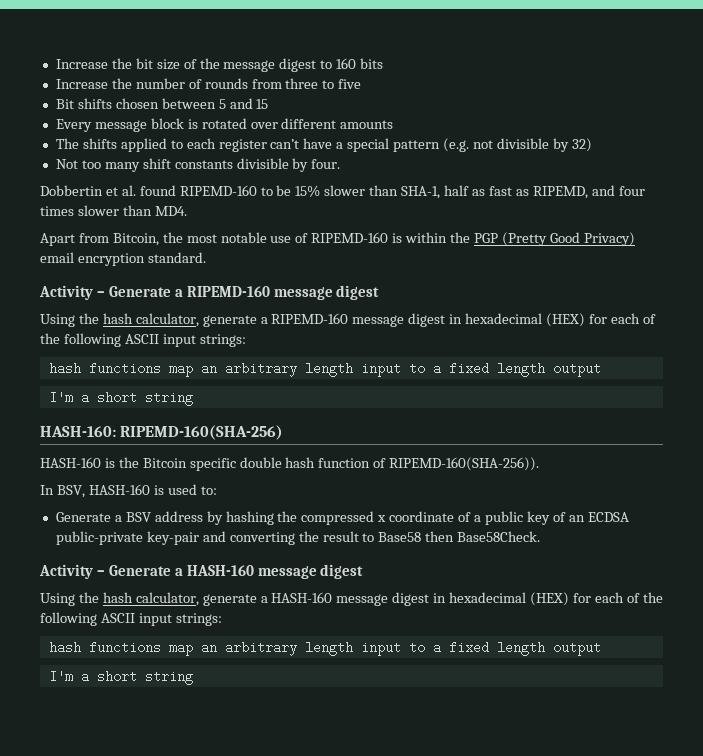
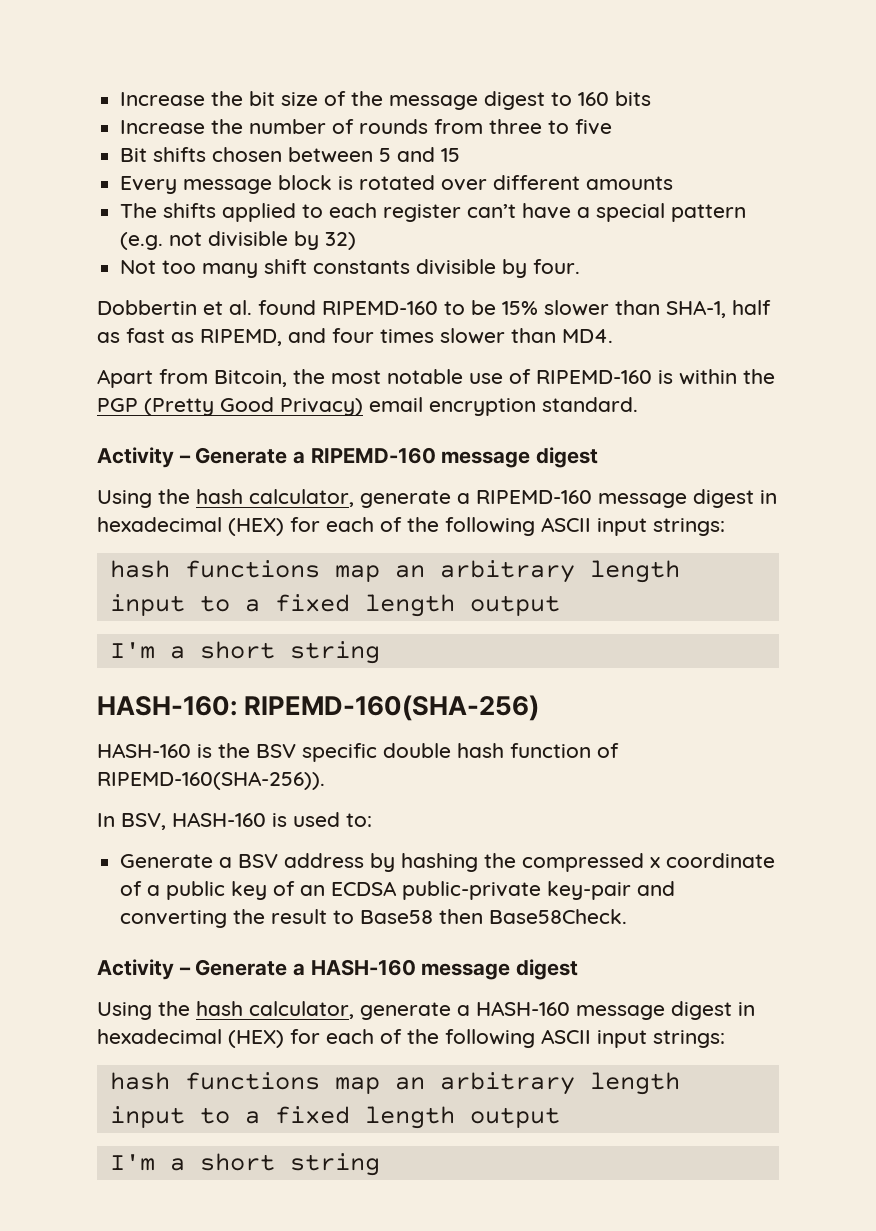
- HASH-160 is the Bitcoin specific double hash function of RIPEMD-160(SHA-256)).
+ HASH-160 is the BSV specific double hash function of RIPEMD-160(SHA-256)).

